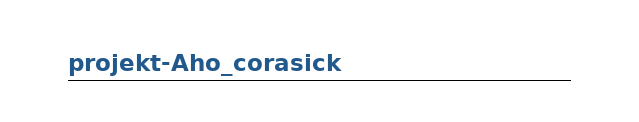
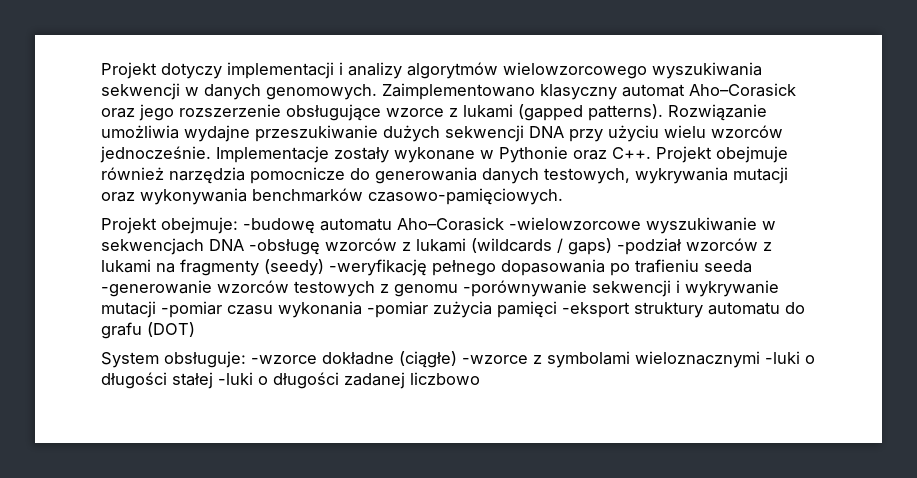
- projekt-Aho_corasick
+ Projekt dotyczy implementacji i analizy algorytmów wielowzorcowego wyszukiwania sekwencji w danych genomowych. Zaimplementowano klasyczny automat Aho–Corasick oraz jego rozszerzenie obsługujące wzorce z lukami (gapped patterns). Rozwiązanie umożliwia wydajne przeszukiwanie dużych sekwencji DNA przy użyciu wielu wzorców jednocześnie. Implementacje zostały wykonane w Pythonie oraz C++. Projekt obejmuje również narzędzia pomocnicze do generowania danych testowych, wykrywania mutacji oraz wykonywania benchmarków czasowo-pamięciowych.
+ Projekt obejmuje: -budowę automatu Aho–Corasick -wielowzorcowe wyszukiwanie w sekwencjach DNA -obsługę wzorców z lukami (wildcards / gaps) -podział wzorców z lukami na fragmenty (seedy) -weryfikację pełnego dopasowania po trafieniu seeda -generowanie wzorców testowych z genomu -porównywanie sekwencji i wykrywanie mutacji -pomiar czasu wykonania -pomiar zużycia pamięci -eksport struktury automatu do grafu (DOT)
+ System obsługuje: -wzorce dokładne (ciągłe) -wzorce z symbolami wieloznacznymi -luki o długości stałej -luki o długości zadanej liczbowo

